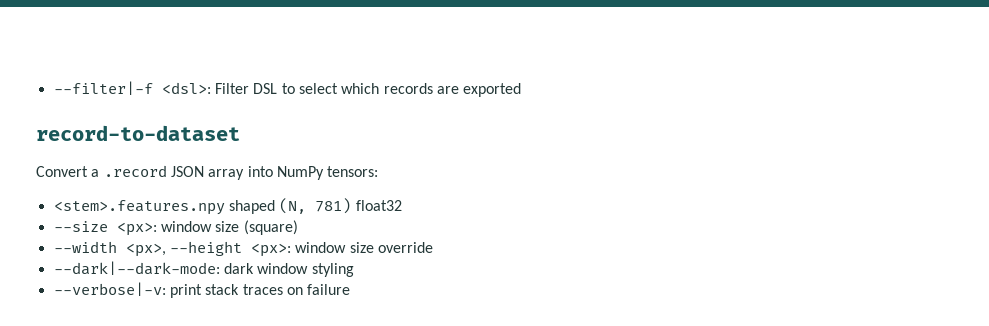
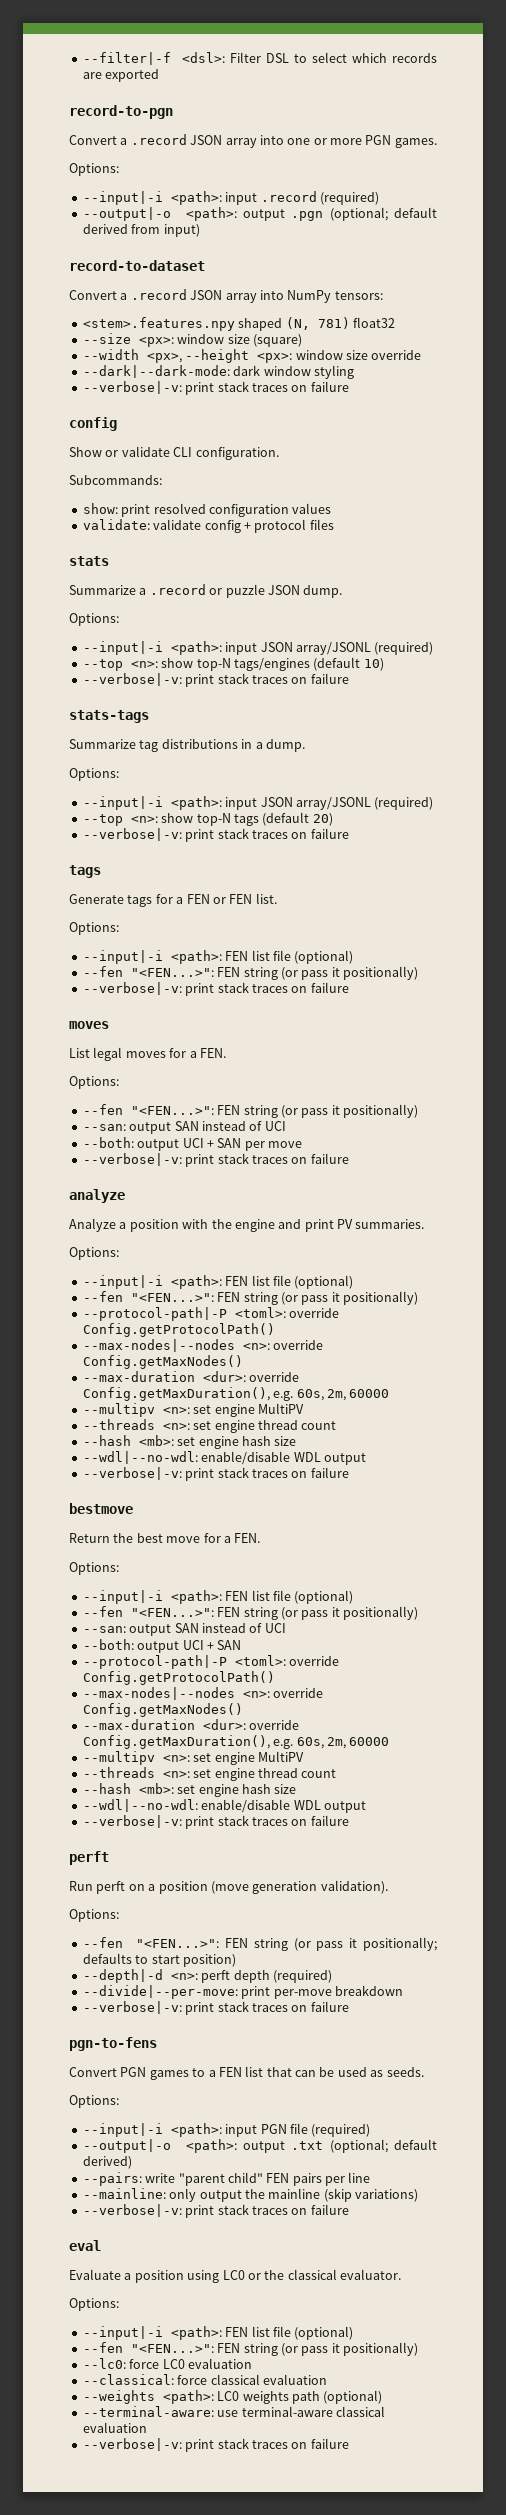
+ record-to-pgn
+ Convert a .record JSON array into one or more PGN games.
+ Options:
+ --input|-i <path>: input .record (required)
+ --output|-o <path>: output .pgn (optional; default derived from input)
  --dark|--dark-mode: dark window styling
+ --verbose|-v: print stack traces on failure
+ config
+ Show or validate CLI configuration.
+ Subcommands:
+ show: print resolved configuration values
+ validate: validate config + protocol files
+ stats
+ Summarize a .record or puzzle JSON dump.
+ Options:
+ --input|-i <path>: input JSON array/JSONL (required)
+ --top <n>: show top-N tags/engines (default 10)
+ --verbose|-v: print stack traces on failure
+ stats-tags
+ Summarize tag distributions in a dump.
+ Options:
+ --input|-i <path>: input JSON array/JSONL (required)
+ --top <n>: show top-N tags (default 20)
+ --verbose|-v: print stack traces on failure
+ tags
+ Generate tags for a FEN or FEN list.
+ Options:
+ --input|-i <path>: FEN list file (optional)
+ --fen "<FEN...>": FEN string (or pass it positionally)
+ --verbose|-v: print stack traces on failure
+ moves
+ List legal moves for a FEN.
+ Options:
+ --fen "<FEN...>": FEN string (or pass it positionally)
+ --san: output SAN instead of UCI
+ --both: output UCI + SAN per move
+ --verbose|-v: print stack traces on failure
+ analyze
+ Analyze a position with the engine and print PV summaries.
+ Options:
+ --input|-i <path>: FEN list file (optional)
+ --fen "<FEN...>": FEN string (or pass it positionally)
+ --protocol-path|-P <toml>: override Config.getProtocolPath()
+ --max-nodes|--nodes <n>: override Config.getMaxNodes()
+ --max-duration <dur>: override Config.getMaxDuration(), e.g. 60s, 2m, 60000
+ --multipv <n>: set engine MultiPV
+ --threads <n>: set engine thread count
+ --hash <mb>: set engine hash size
+ --wdl|--no-wdl: enable/disable WDL output
+ --verbose|-v: print stack traces on failure
+ bestmove
+ Return the best move for a FEN.
+ Options:
+ --input|-i <path>: FEN list file (optional)
+ --fen "<FEN...>": FEN string (or pass it positionally)
+ --san: output SAN instead of UCI
+ --both: output UCI + SAN
+ --protocol-path|-P <toml>: override Config.getProtocolPath()
+ --max-nodes|--nodes <n>: override Config.getMaxNodes()
+ --max-duration <dur>: override Config.getMaxDuration(), e.g. 60s, 2m, 60000
+ --multipv <n>: set engine MultiPV
+ --threads <n>: set engine thread count
+ --hash <mb>: set engine hash size
+ --wdl|--no-wdl: enable/disable WDL output
+ --verbose|-v: print stack traces on failure
+ perft
+ Run perft on a position (move generation validation).
+ Options:
+ --fen "<FEN...>": FEN string (or pass it positionally; defaults to start position)
+ --depth|-d <n>: perft depth (required)
+ --divide|--per-move: print per-move breakdown
+ --verbose|-v: print stack traces on failure
+ pgn-to-fens
+ Convert PGN games to a FEN list that can be used as seeds.
+ Options:
+ --input|-i <path>: input PGN file (required)
+ --output|-o <path>: output .txt (optional; default derived)
+ --pairs: write "parent child" FEN pairs per line
+ --mainline: only output the mainline (skip variations)
+ --verbose|-v: print stack traces on failure
+ eval
+ Evaluate a position using LC0 or the classical evaluator.
+ Options:
+ --input|-i <path>: FEN list file (optional)
+ --fen "<FEN...>": FEN string (or pass it positionally)
+ --lc0: force LC0 evaluation
+ --classical: force classical evaluation
+ --weights <path>: LC0 weights path (optional)
+ --terminal-aware: use terminal-aware classical evaluation

